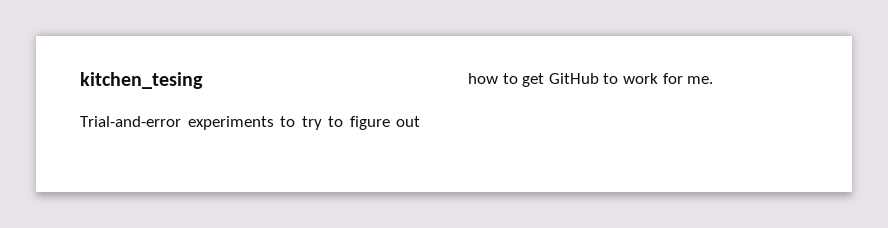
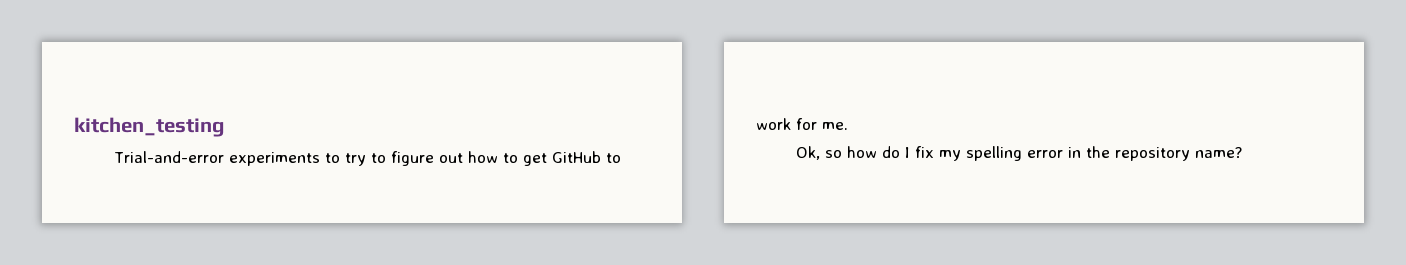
- kitchen_tesing
+ kitchen_testing
+ Ok, so how do I fix my spelling error in the repository name?

